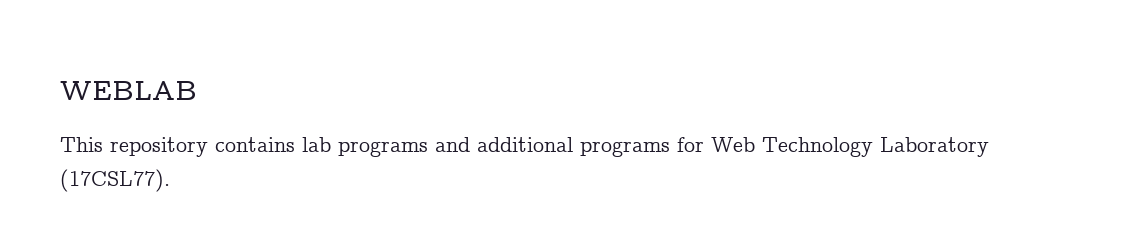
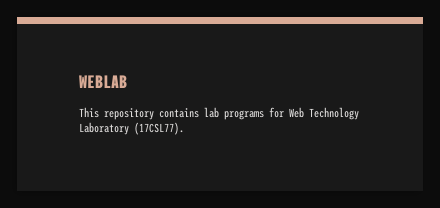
- This repository contains lab programs and additional programs for Web Technology Laboratory (17CSL77).
+ This repository contains lab programs for Web Technology Laboratory (17CSL77).

